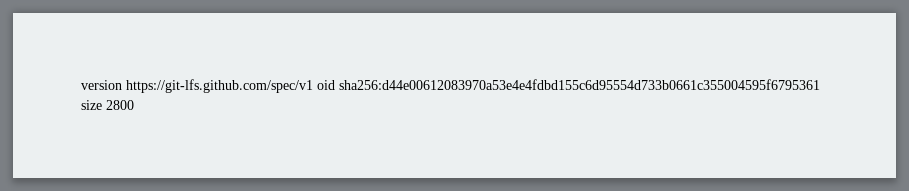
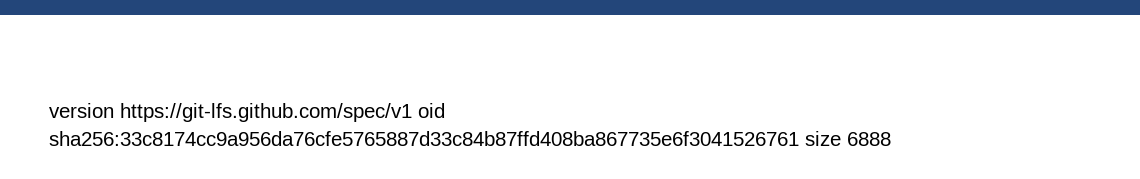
- version https://git-lfs.github.com/spec/v1 oid sha256:d44e00612083970a53e4e4fdbd155c6d95554d733b0661c355004595f6795361 size 2800
+ version https://git-lfs.github.com/spec/v1 oid sha256:33c8174cc9a956da76cfe5765887d33c84b87ffd408ba867735e6f3041526761 size 6888

